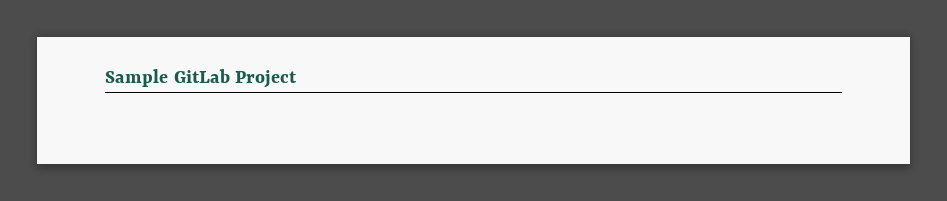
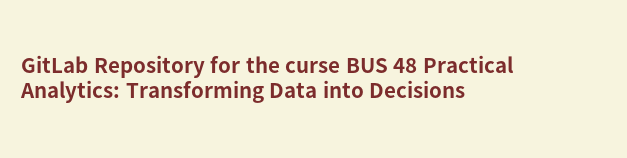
- Sample GitLab Project
+ GitLab Repository for the curse BUS 48 Practical Analytics: Transforming Data into Decisions

